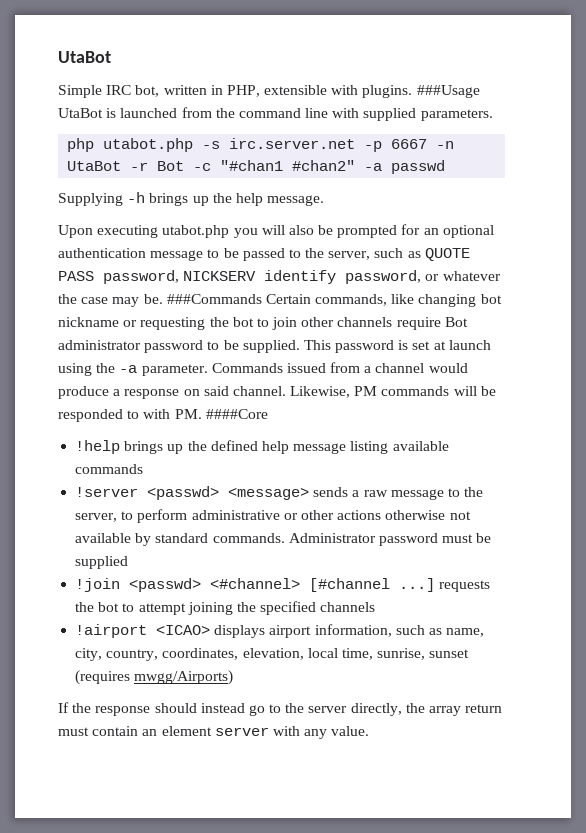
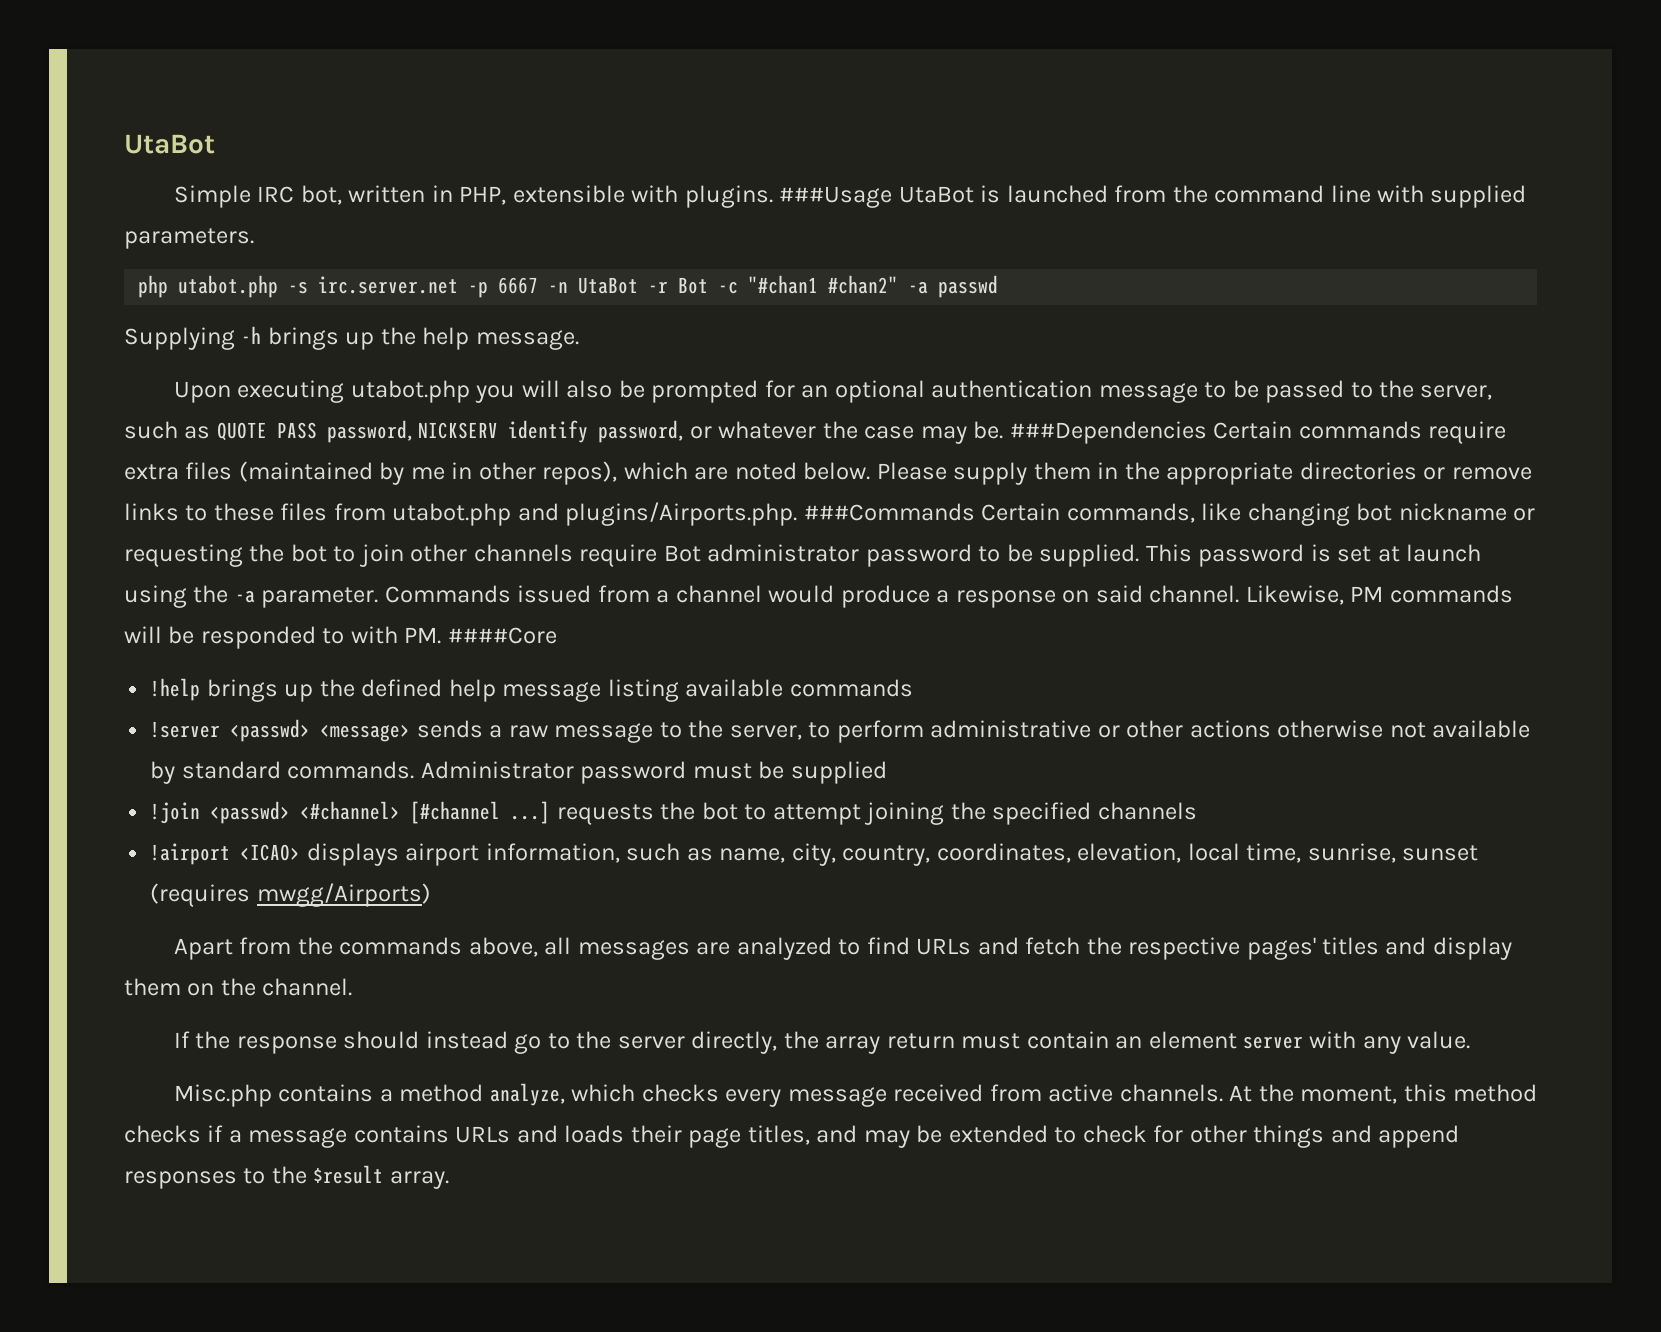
- ###Commands Certain commands, like changing bot nickname or requesting the bot to join other channels require Bot administrator password to be supplied.
+ ###Dependencies Certain commands require extra files (maintained by me in other repos), which are noted below. Please supply them in the appropriate directories or remove links to these files from utabot.php and plugins/Airports.php. ###Commands Certain commands, like changing bot nickname or requesting the bot to join other channels require Bot administrator password to be supplied.
+ Apart from the commands above, all messages are analyzed to find URLs and fetch the respective pages' titles and display them on the channel.
+ Misc.php contains a method analyze, which checks every message received from active channels. At the moment, this method checks if a message contains URLs and loads their page titles, and may be extended to check for other things and append responses to the $result array.

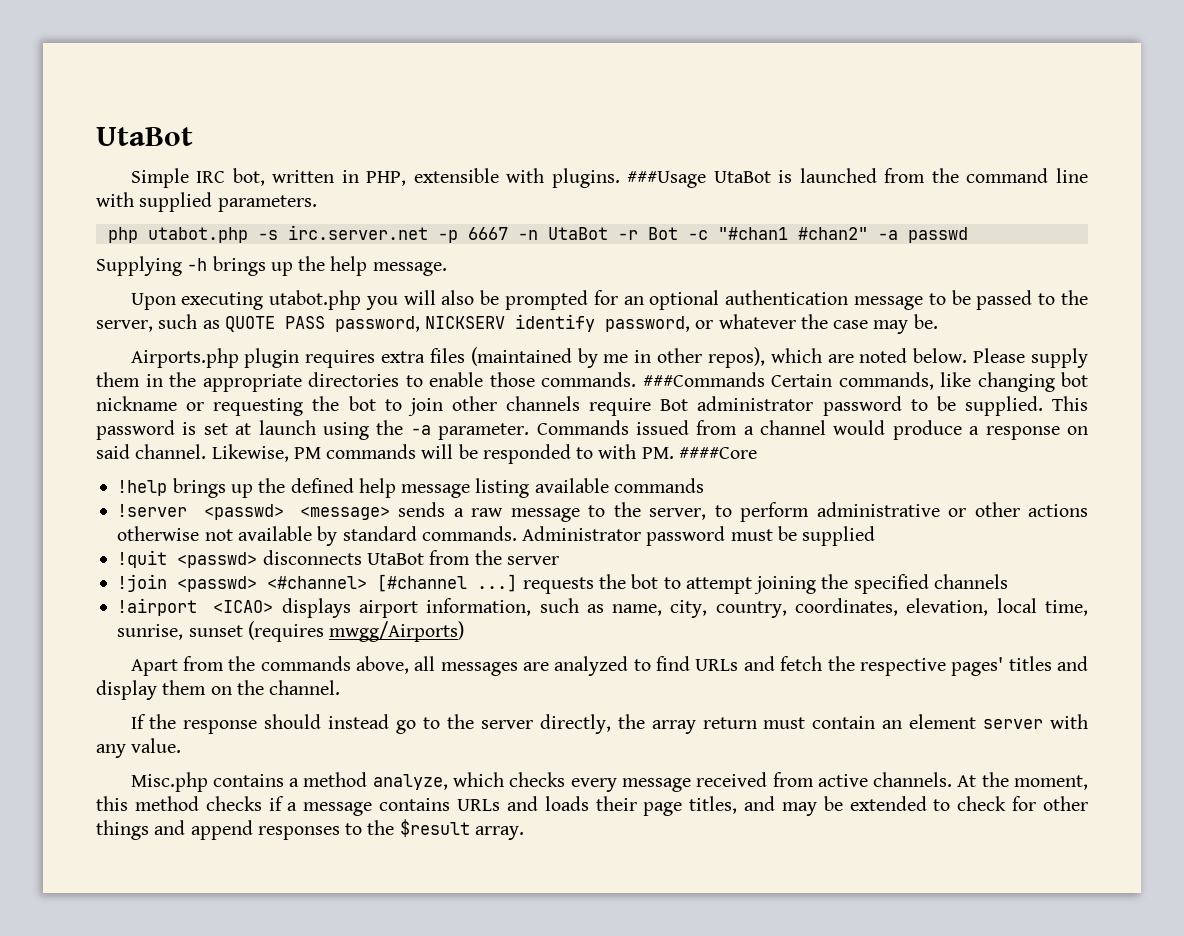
- Upon executing utabot.php you will also be prompted for an optional authentication message to be passed to the server, such as QUOTE PASS password, NICKSERV identify password, or whatever the case may be. ###Dependencies Certain commands require extra files (maintained by me in other repos), which are noted below.
+ Upon executing utabot.php you will also be prompted for an optional authentication message to be passed to the server, such as QUOTE PASS password, NICKSERV identify password, or whatever the case may be.
+ Airports.php plugin requires extra files (maintained by me in other repos), which are noted below.
- Please supply them in the appropriate directories or remove links to these files from utabot.php and plugins/Airports.php. ###Commands Certain commands, like changing bot nickname or requesting the bot to join other channels require Bot administrator password to be supplied.
+ Please supply them in the appropriate directories to enable those commands. ###Commands Certain commands, like changing bot nickname or requesting the bot to join other channels require Bot administrator password to be supplied.
+ !quit <passwd> disconnects UtaBot from the server

